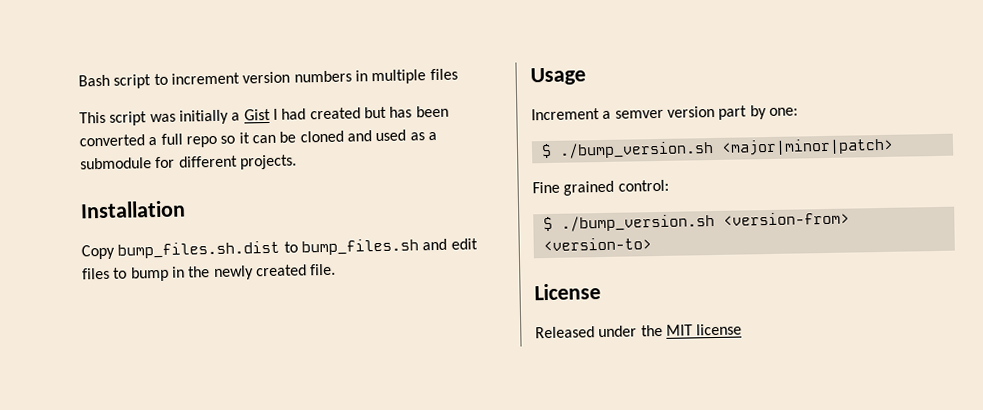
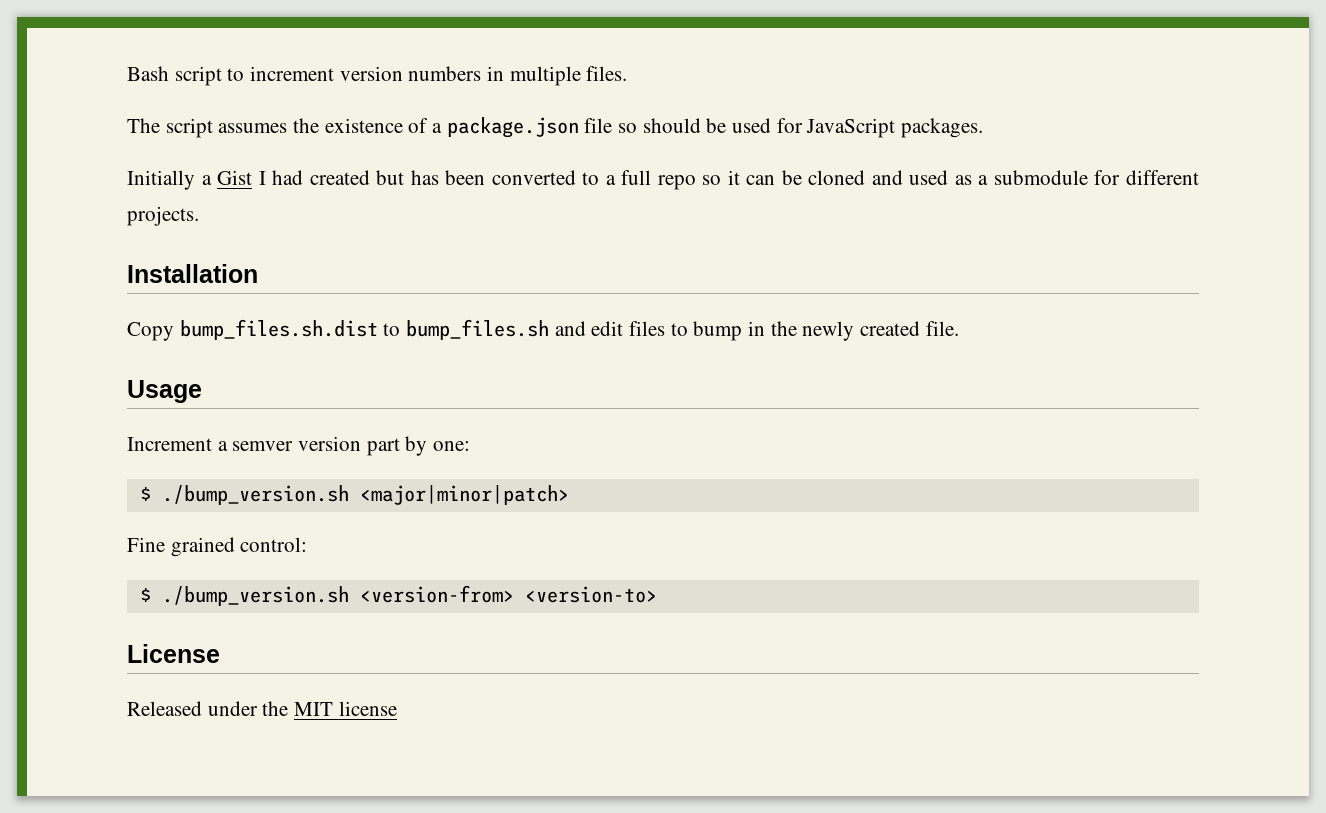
- Bash script to increment version numbers in multiple files
- This script was initially a Gist I had created but has been converted a full repo so it can be cloned and used as a submodule for different projects.
+ Bash script to increment version numbers in multiple files.
+ The script assumes the existence of a package.json file so should be used for JavaScript packages.
+ Initially a Gist I had created but has been converted to a full repo so it can be cloned and used as a submodule for different projects.

